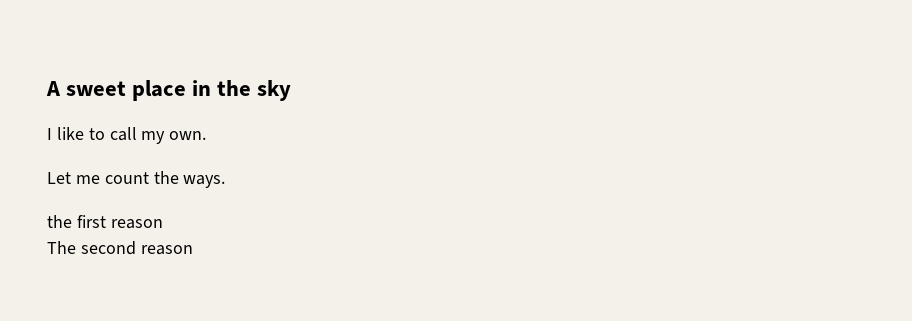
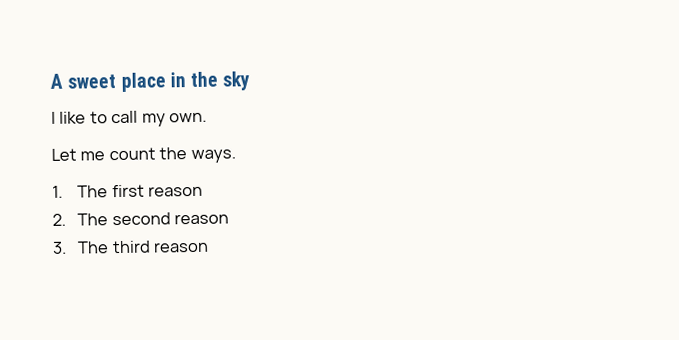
- the first reason
+ 1. The first reason
- The second reason
+ 2. The second reason
+ 3. The third reason

